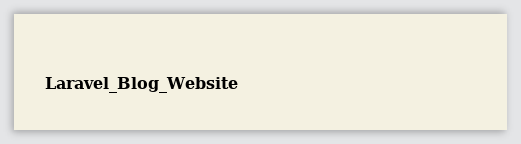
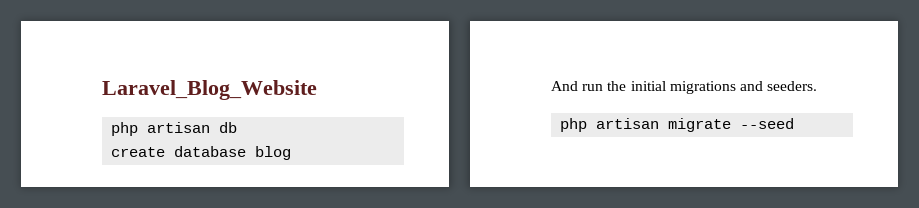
+ php artisan db
+ create database blog
+ And run the initial migrations and seeders.
+ php artisan migrate --seed

